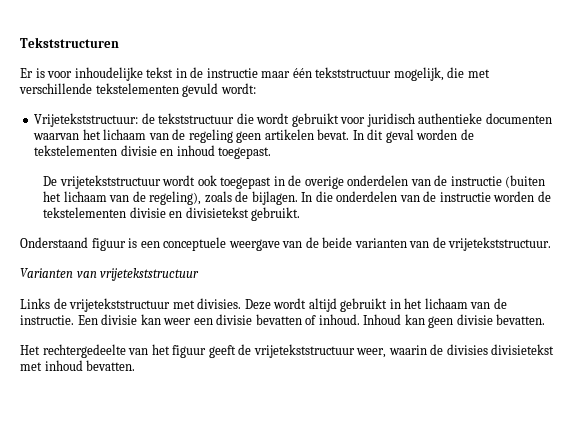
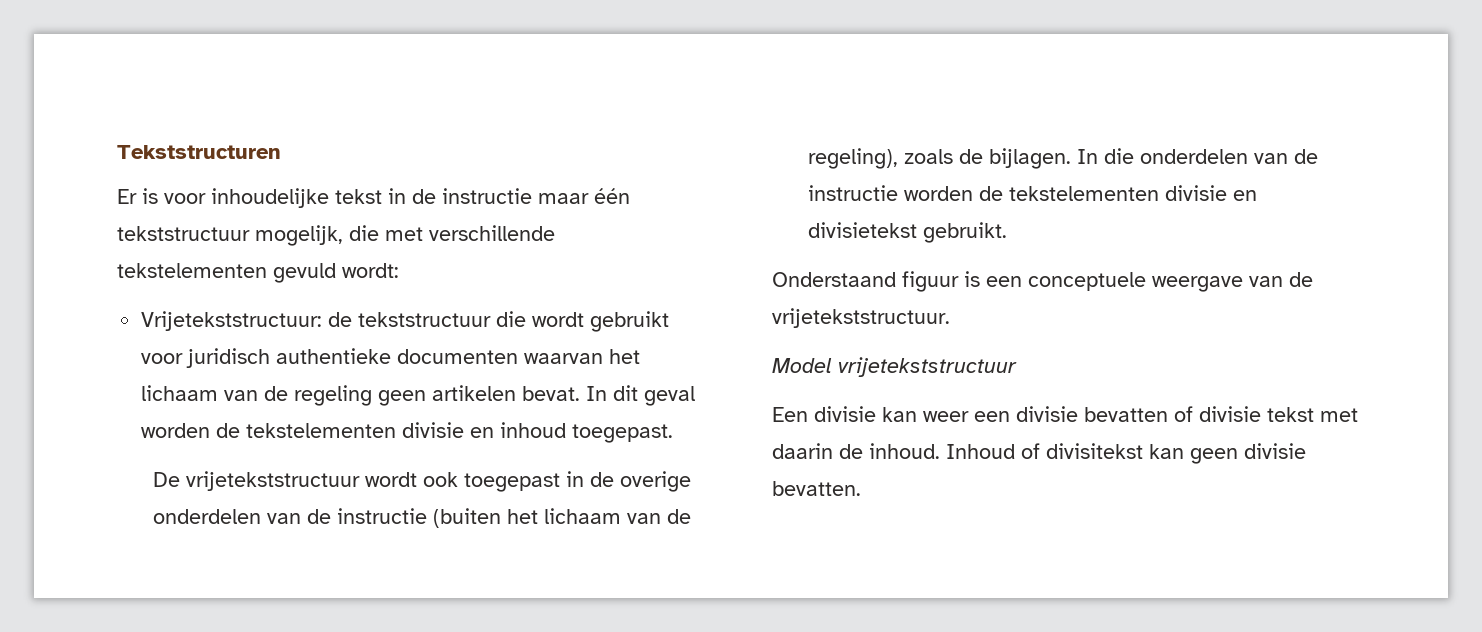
- Onderstaand figuur is een conceptuele weergave van de beide varianten van de vrijetekststructuur.
+ Onderstaand figuur is een conceptuele weergave van de vrijetekststructuur.
- Varianten van vrijetekststructuur
+ Model vrijetekststructuur
- Links de vrijetekststructuur met divisies. Deze wordt altijd gebruikt in het lichaam van de instructie. Een divisie kan weer een divisie bevatten of inhoud. Inhoud kan geen divisie bevatten.
- Het rechtergedeelte van het figuur geeft de vrijetekststructuur weer, waarin de divisies divisietekst met inhoud bevatten.
+ Een divisie kan weer een divisie bevatten of divisie tekst met daarin de inhoud. Inhoud of divisitekst kan geen divisie bevatten.

